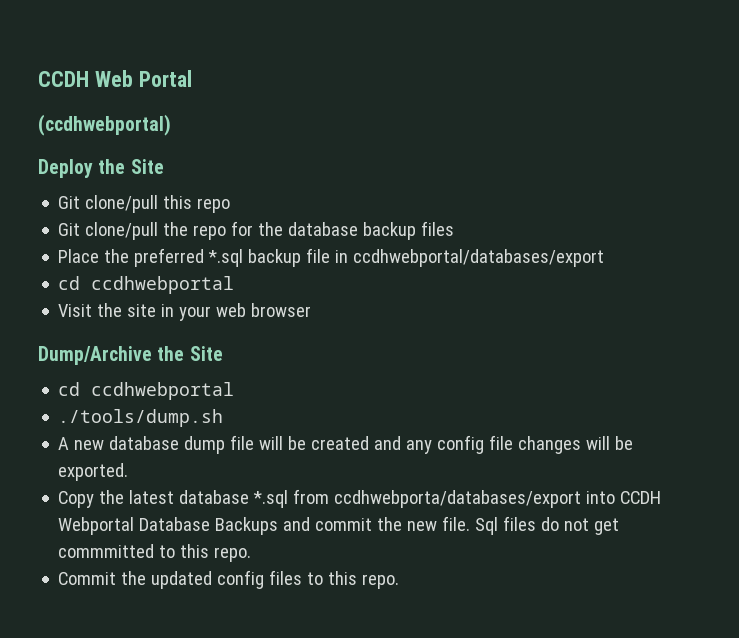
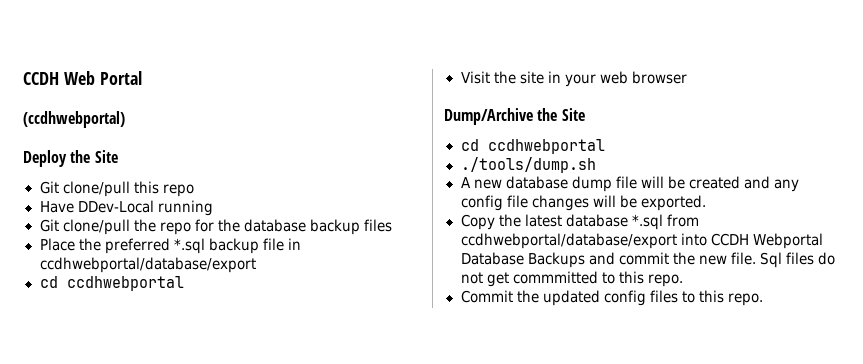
+ Have DDev-Local running
- Place the preferred *.sql backup file in ccdhwebportal/databases/export
+ Place the preferred *.sql backup file in ccdhwebportal/database/export
- Copy the latest database *.sql from ccdhwebporta/databases/export into CCDH Webportal Database Backups and commit the new file.
+ Copy the latest database *.sql from ccdhwebportal/database/export into CCDH Webportal Database Backups and commit the new file.

